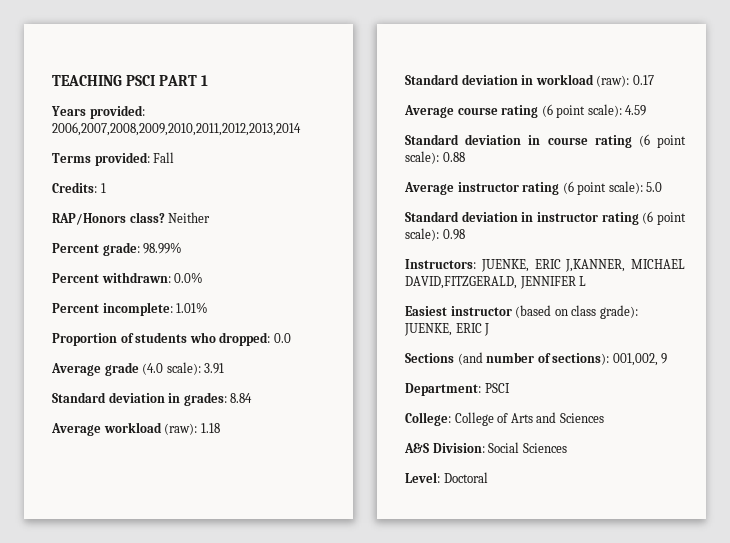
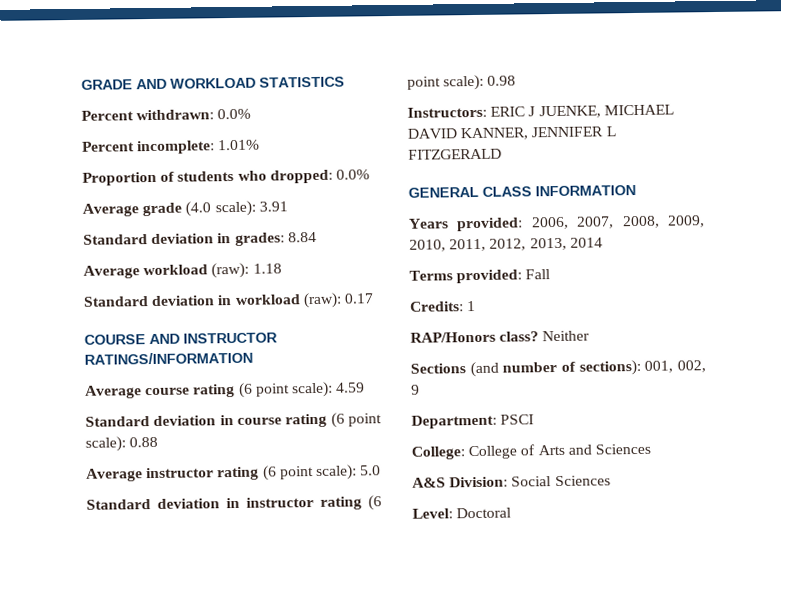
- TEACHING PSCI PART 1
- Years provided: 2006,2007,2008,2009,2010,2011,2012,2013,2014
- Terms provided: Fall
- Credits: 1
- RAP/Honors class? Neither
- Percent grade: 98.99%
+ GRADE AND WORKLOAD STATISTICS
- Proportion of students who dropped: 0.0
+ Proportion of students who dropped: 0.0%
+ COURSE AND INSTRUCTOR RATINGS/INFORMATION
- Instructors: JUENKE, ERIC J,KANNER, MICHAEL DAVID,FITZGERALD, JENNIFER L
- Easiest instructor (based on class grade): JUENKE, ERIC J
+ Instructors: ERIC J JUENKE, MICHAEL DAVID KANNER, JENNIFER L FITZGERALD
+ GENERAL CLASS INFORMATION
+ Years provided: 2006, 2007, 2008, 2009, 2010, 2011, 2012, 2013, 2014
+ Terms provided: Fall
+ Credits: 1
+ RAP/Honors class? Neither
- Sections (and number of sections): 001,002, 9
+ Sections (and number of sections): 001, 002, 9

